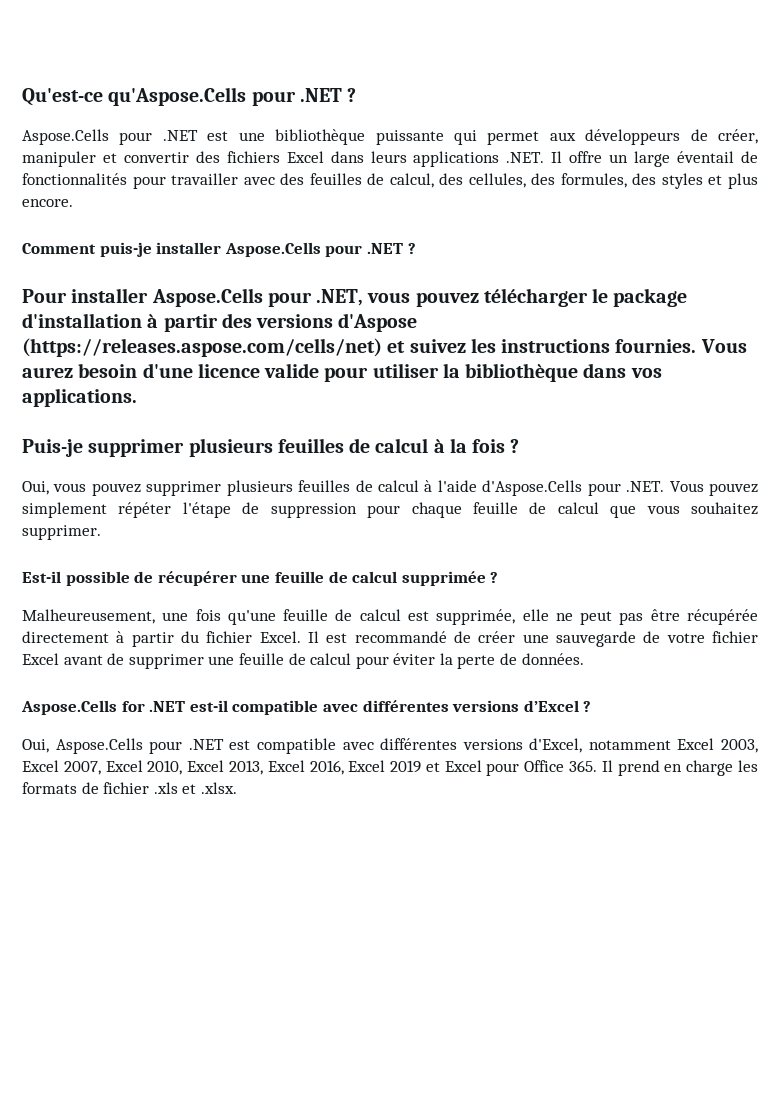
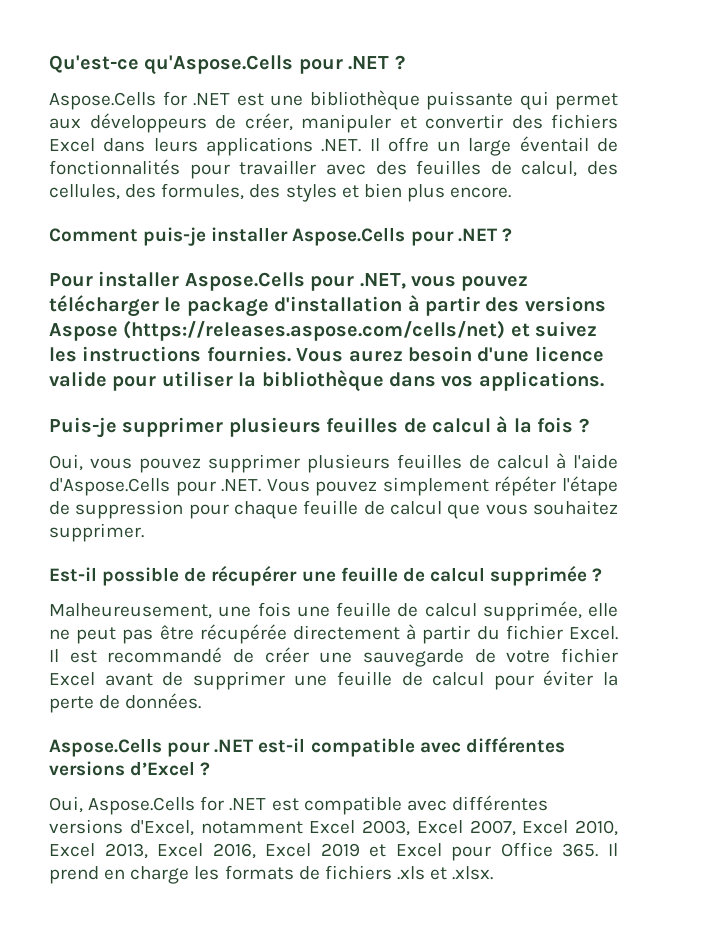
- Aspose.Cells pour .NET est une bibliothèque puissante qui permet aux développeurs de créer, manipuler et convertir des fichiers Excel dans leurs applications .NET. Il offre un large éventail de fonctionnalités pour travailler avec des feuilles de calcul, des cellules, des formules, des styles et plus encore.
+ Aspose.Cells for .NET est une bibliothèque puissante qui permet aux développeurs de créer, manipuler et convertir des fichiers Excel dans leurs applications .NET. Il offre un large éventail de fonctionnalités pour travailler avec des feuilles de calcul, des cellules, des formules, des styles et bien plus encore.
- Pour installer Aspose.Cells pour .NET, vous pouvez télécharger le package d'installation à partir des versions d'Aspose (https://releases.aspose.com/cells/net) et suivez les instructions fournies.
+ Pour installer Aspose.Cells pour .NET, vous pouvez télécharger le package d'installation à partir des versions Aspose (https://releases.aspose.com/cells/net) et suivez les instructions fournies.
- Malheureusement, une fois qu'une feuille de calcul est supprimée, elle ne peut pas être récupérée directement à partir du fichier Excel.
+ Malheureusement, une fois une feuille de calcul supprimée, elle ne peut pas être récupérée directement à partir du fichier Excel.
- Aspose.Cells for .NET est-il compatible avec différentes versions d’Excel ?
+ Aspose.Cells pour .NET est-il compatible avec différentes versions d’Excel ?
- Oui, Aspose.Cells pour .NET est compatible avec différentes versions d'Excel, notamment Excel 2003, Excel 2007, Excel 2010, Excel 2013, Excel 2016, Excel 2019 et Excel pour Office 365. Il prend en charge les formats de fichier .xls et .xlsx.
+ Oui, Aspose.Cells for .NET est compatible avec différentes versions d'Excel, notamment Excel 2003, Excel 2007, Excel 2010, Excel 2013, Excel 2016, Excel 2019 et Excel pour Office 365. Il prend en charge les formats de fichiers .xls et .xlsx.

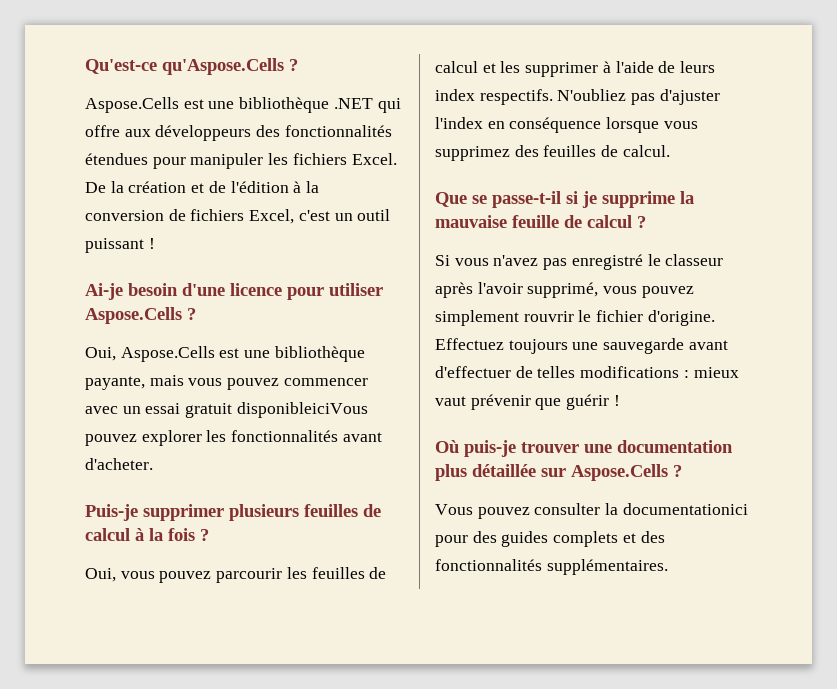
- Qu'est-ce qu'Aspose.Cells pour .NET ?
+ Qu'est-ce qu'Aspose.Cells ?
- Aspose.Cells for .NET est une bibliothèque puissante qui permet aux développeurs de créer, manipuler et convertir des fichiers Excel dans leurs applications .NET. Il offre un large éventail de fonctionnalités pour travailler avec des feuilles de calcul, des cellules, des formules, des styles et bien plus encore.
- Comment puis-je installer Aspose.Cells pour .NET ?
- Pour installer Aspose.Cells pour .NET, vous pouvez télécharger le package d'installation à partir des versions Aspose (https://releases.aspose.com/cells/net) et suivez les instructions fournies. Vous aurez besoin d'une licence valide pour utiliser la bibliothèque dans vos applications.
+ Aspose.Cells est une bibliothèque .NET qui offre aux développeurs des fonctionnalités étendues pour manipuler les fichiers Excel. De la création et de l'édition à la conversion de fichiers Excel, c'est un outil puissant !
+ Ai-je besoin d'une licence pour utiliser Aspose.Cells ?
+ Oui, Aspose.Cells est une bibliothèque payante, mais vous pouvez commencer avec un essai gratuit disponibleiciVous pouvez explorer les fonctionnalités avant d'acheter.
- Oui, vous pouvez supprimer plusieurs feuilles de calcul à l'aide d'Aspose.Cells pour .NET. Vous pouvez simplement répéter l'étape de suppression pour chaque feuille de calcul que vous souhaitez supprimer.
- Est-il possible de récupérer une feuille de calcul supprimée ?
- Malheureusement, une fois une feuille de calcul supprimée, elle ne peut pas être récupérée directement à partir du fichier Excel. Il est recommandé de créer une sauvegarde de votre fichier Excel avant de supprimer une feuille de calcul pour éviter la perte de données.
- Aspose.Cells pour .NET est-il compatible avec différentes versions d’Excel ?
- Oui, Aspose.Cells for .NET est compatible avec différentes versions d'Excel, notamment Excel 2003, Excel 2007, Excel 2010, Excel 2013, Excel 2016, Excel 2019 et Excel pour Office 365. Il prend en charge les formats de fichiers .xls et .xlsx.
+ Oui, vous pouvez parcourir les feuilles de calcul et les supprimer à l'aide de leurs index respectifs. N'oubliez pas d'ajuster l'index en conséquence lorsque vous supprimez des feuilles de calcul.
+ Que se passe-t-il si je supprime la mauvaise feuille de calcul ?
+ Si vous n'avez pas enregistré le classeur après l'avoir supprimé, vous pouvez simplement rouvrir le fichier d'origine. Effectuez toujours une sauvegarde avant d'effectuer de telles modifications : mieux vaut prévenir que guérir !
+ Où puis-je trouver une documentation plus détaillée sur Aspose.Cells ?
+ Vous pouvez consulter la documentationici pour des guides complets et des fonctionnalités supplémentaires.

